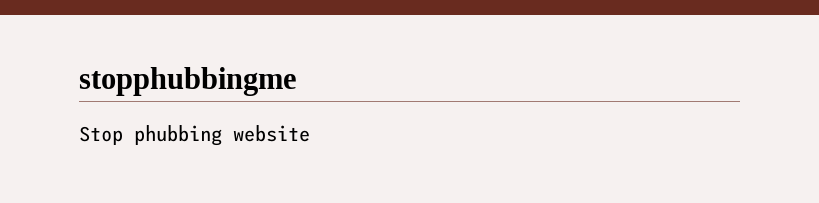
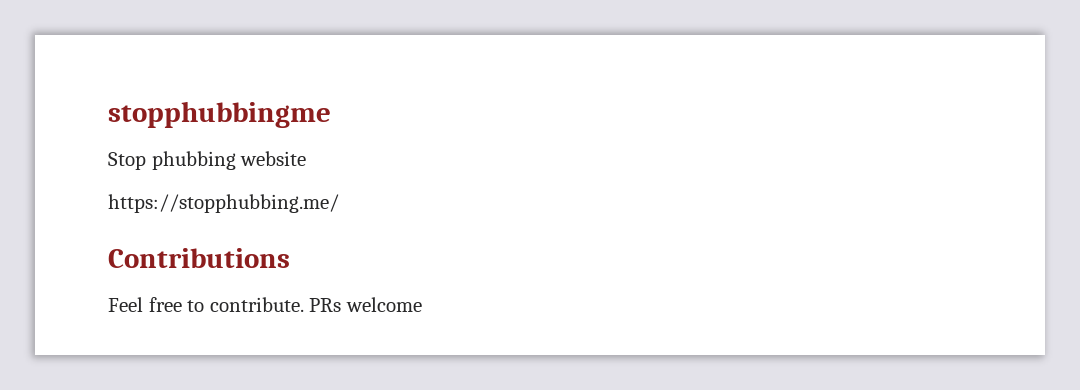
+ https://stopphubbing.me/
+ Contributions
+ Feel free to contribute. PRs welcome

